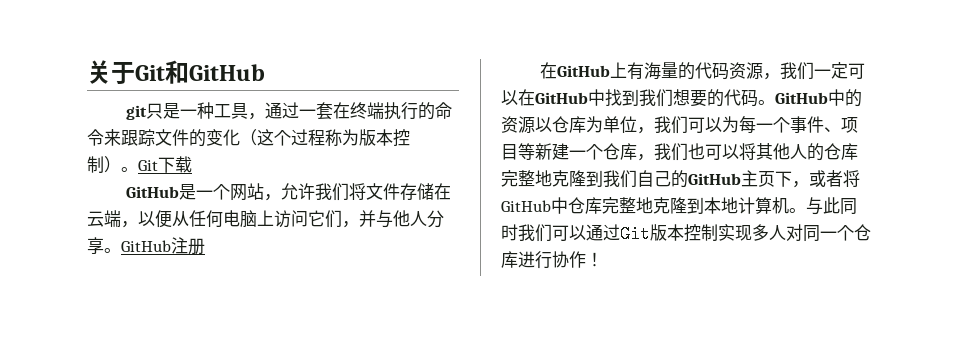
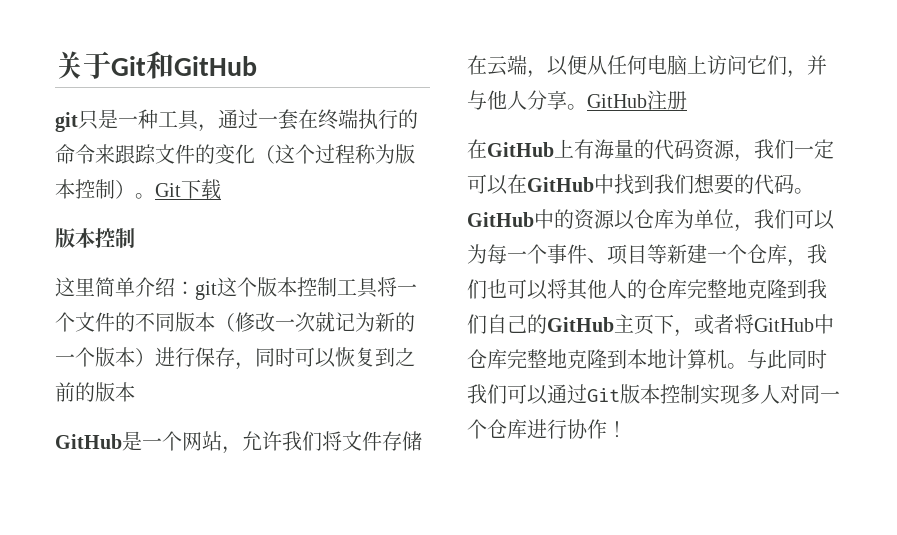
  Git下载
+ 版本控制
+ 这里简单介绍：git这个版本控制工具将一个文件的不同版本（修改一次就记为新的一个版本）进行保存，同时可以恢复到之前的版本

